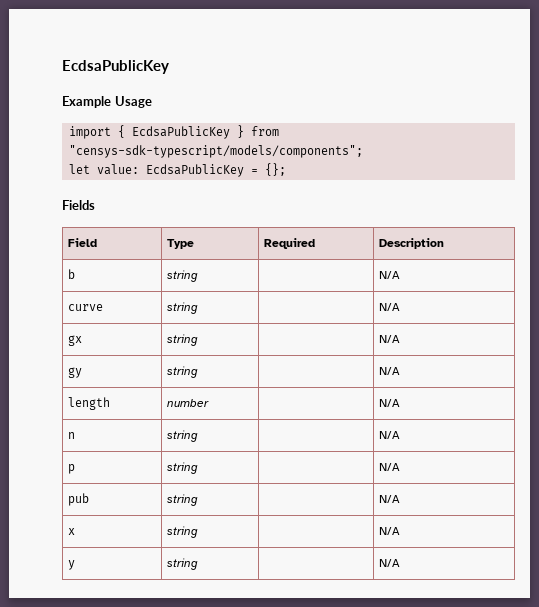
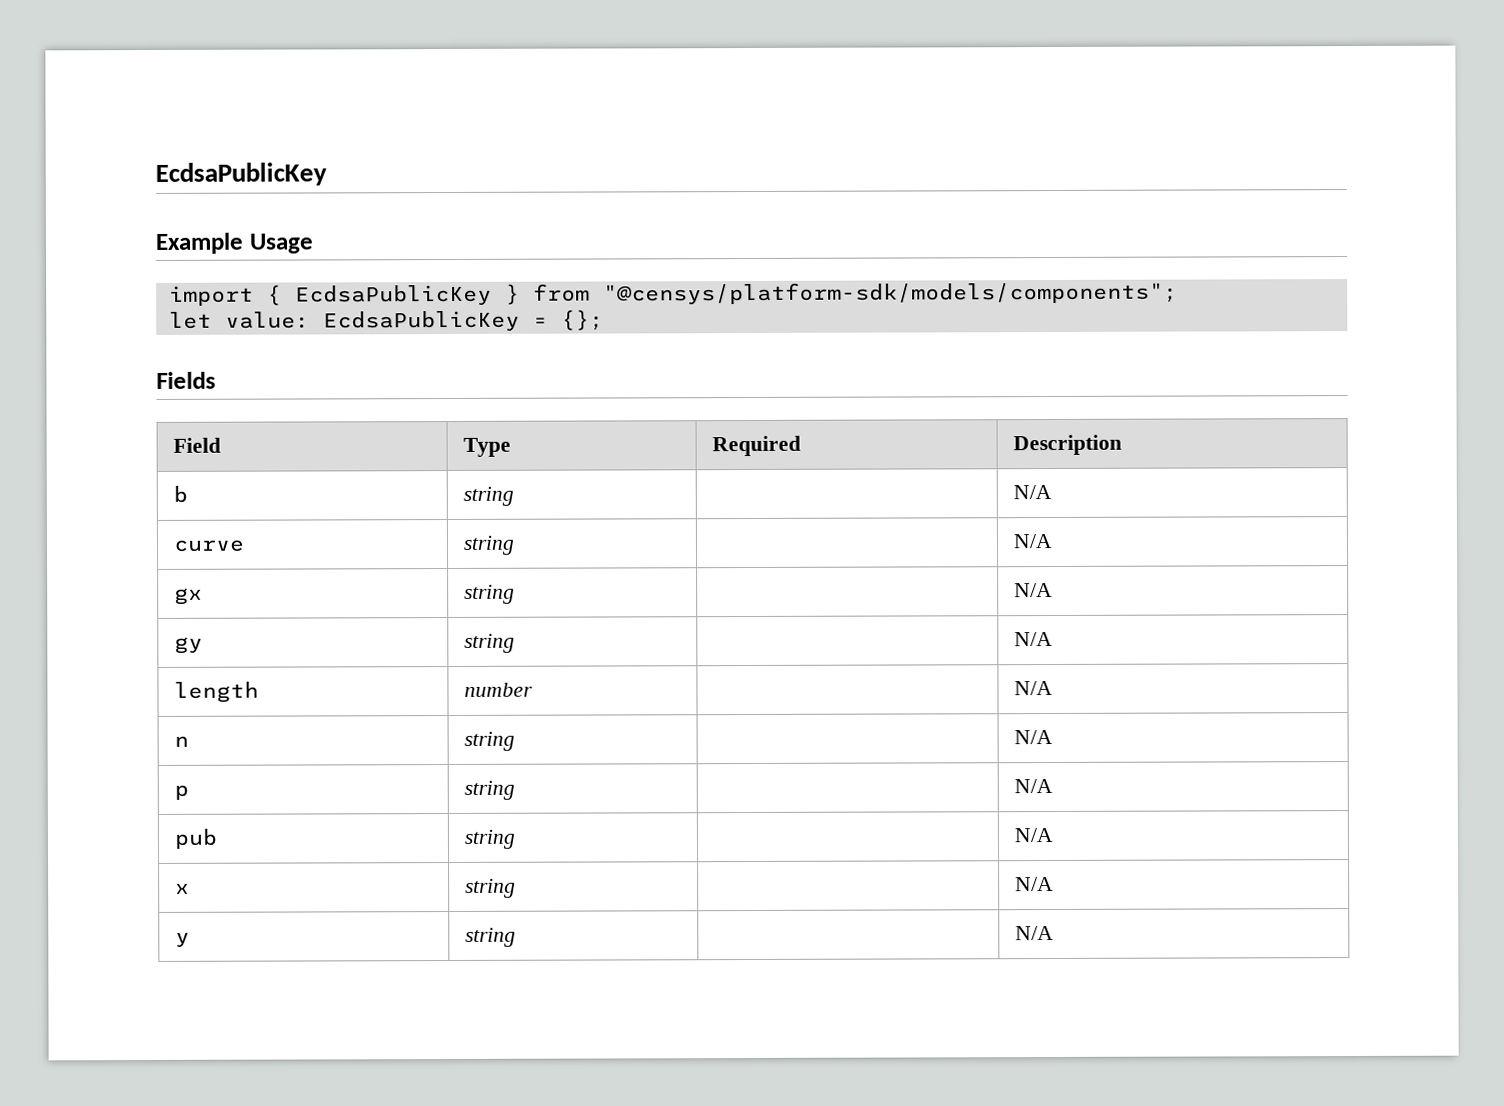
- import { EcdsaPublicKey } from "censys-sdk-typescript/models/components";
+ import { EcdsaPublicKey } from "@censys/platform-sdk/models/components";

